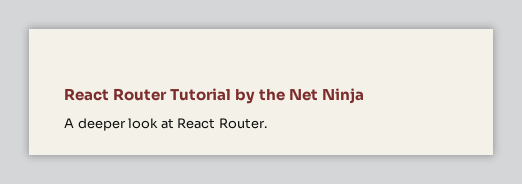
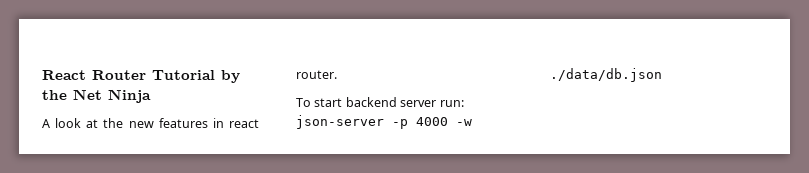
- A deeper look at React Router.
+ A look at the new features in react router.
+ To start backend server run: json-server -p 4000 -w ./data/db.json

